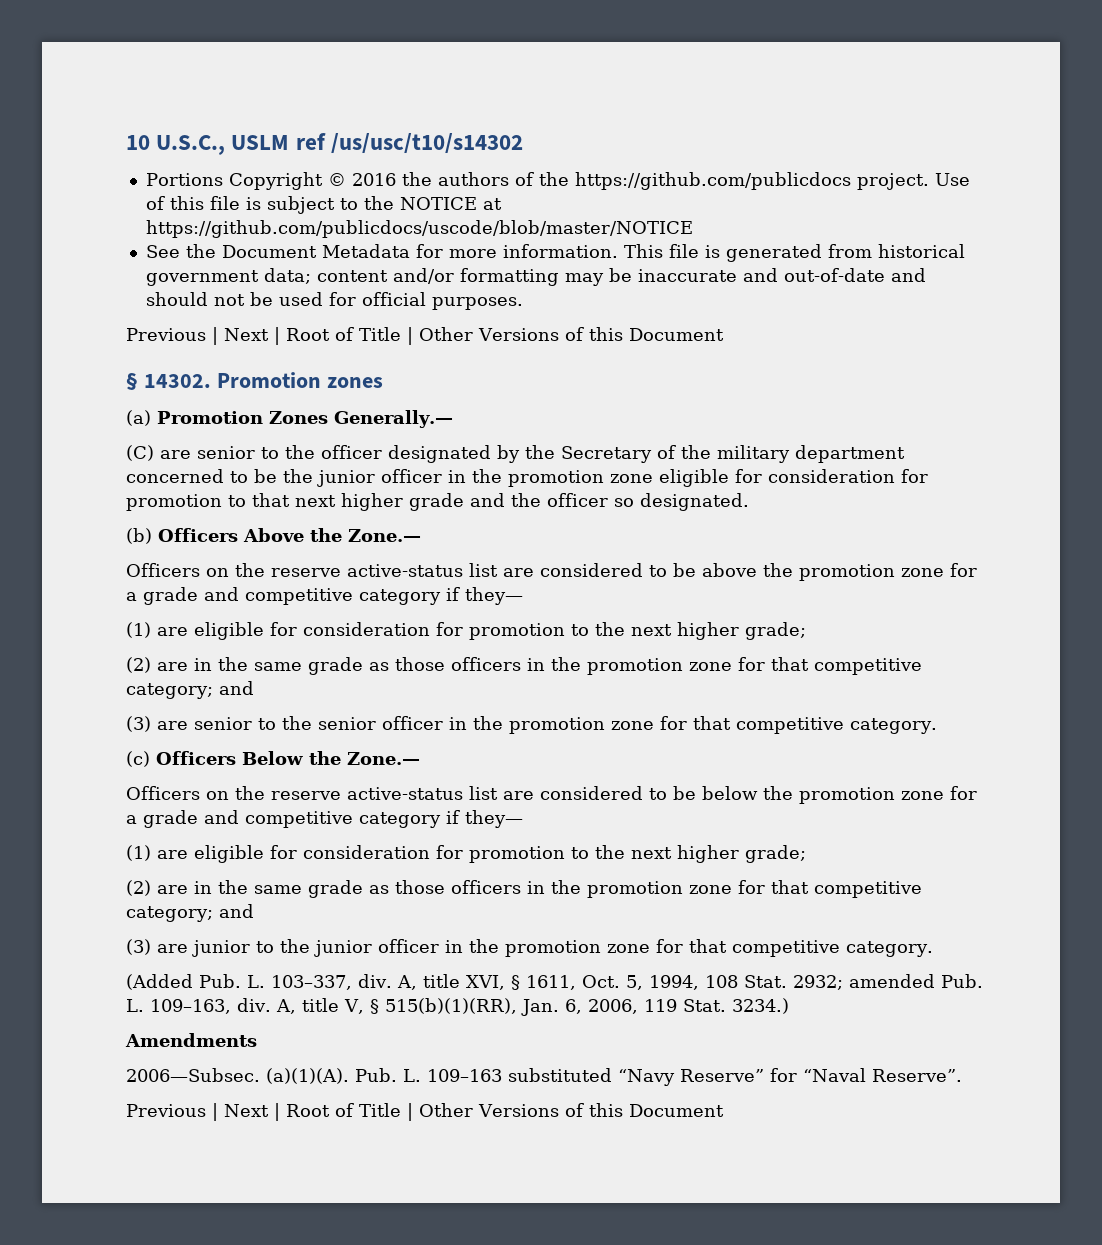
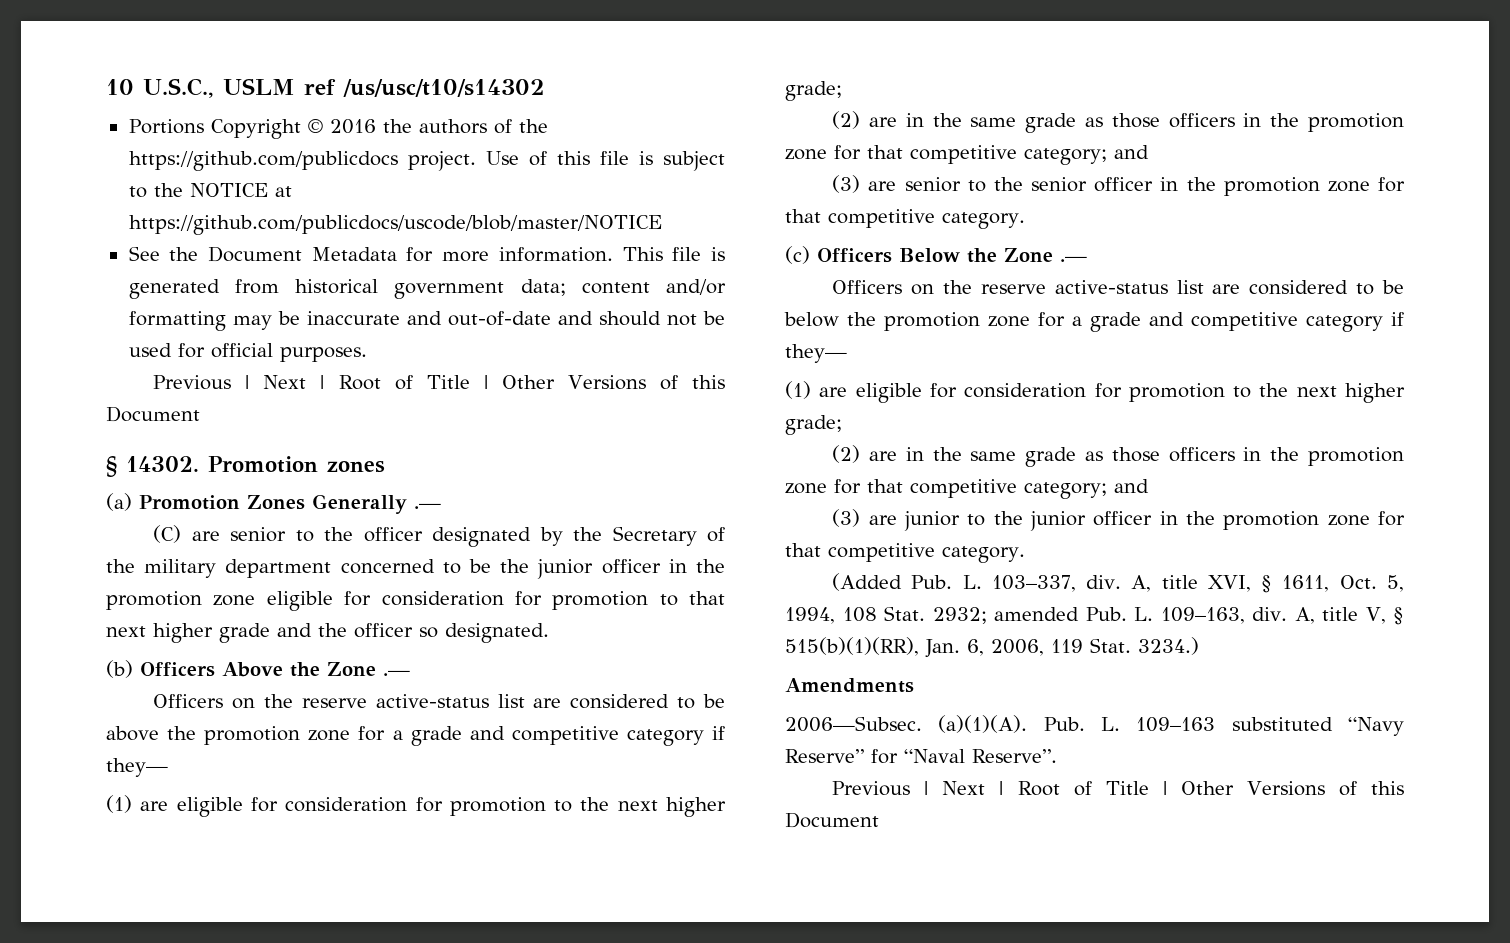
- (a) Promotion Zones Generally.—
+ (a) Promotion Zones Generally .—
- (b) Officers Above the Zone.—
+ (b) Officers Above the Zone .—
- (c) Officers Below the Zone.—
+ (c) Officers Below the Zone .—

